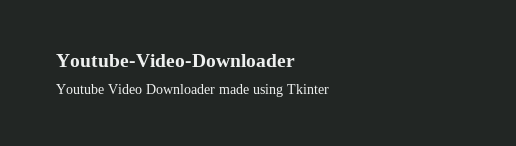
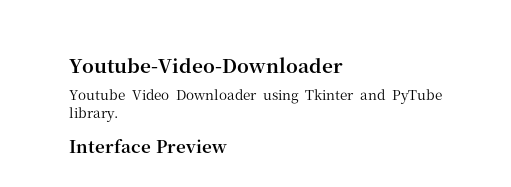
- Youtube Video Downloader made using Tkinter
+ Youtube Video Downloader using Tkinter and PyTube library.
+ Interface Preview

